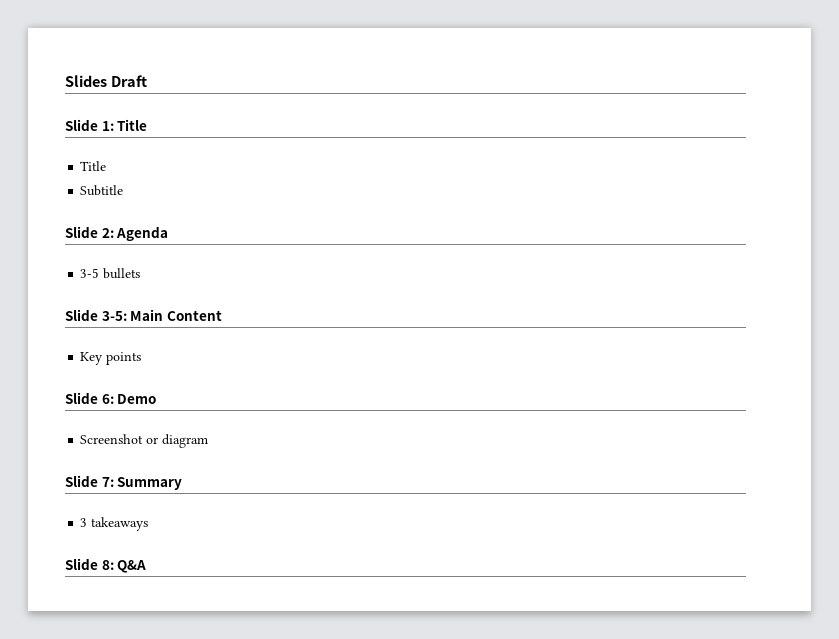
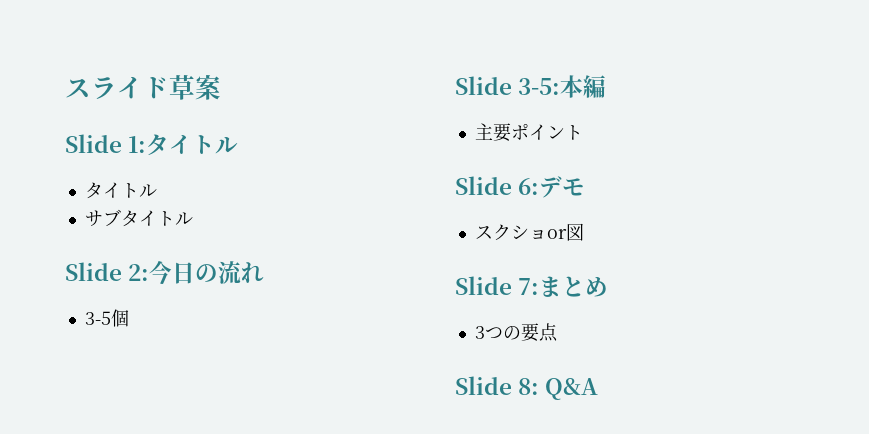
- Slides Draft
+ スライド草案
- Slide 1: Title
- Title
- Subtitle
+ Slide 1:タイトル
+ タイトル
+ サブタイトル
- Slide 2: Agenda
+ Slide 2:今日の流れ
- 3-5 bullets
+ 3-5個
- Slide 3-5: Main Content
- Key points
- Slide 6: Demo
- Screenshot or diagram
+ Slide 3-5:本編
+ 主要ポイント
+ Slide 6:デモ
+ スクショor図
- Slide 7: Summary
+ Slide 7:まとめ
- 3 takeaways
+ 3つの要点

